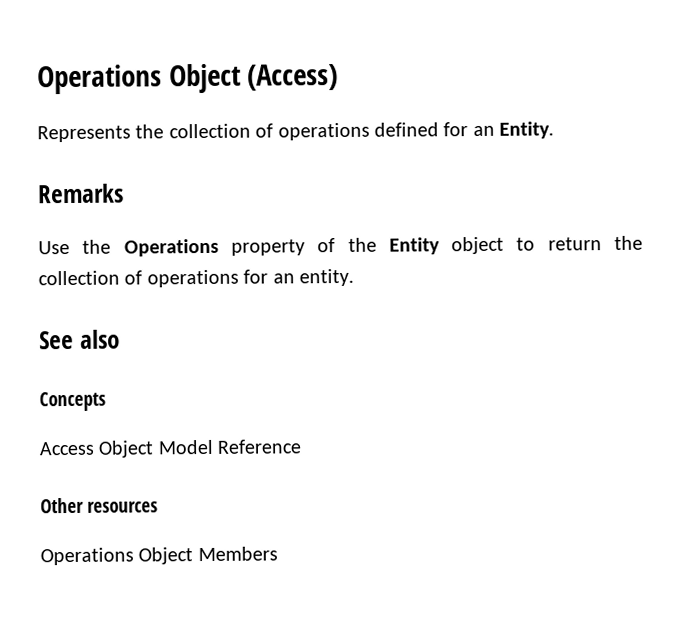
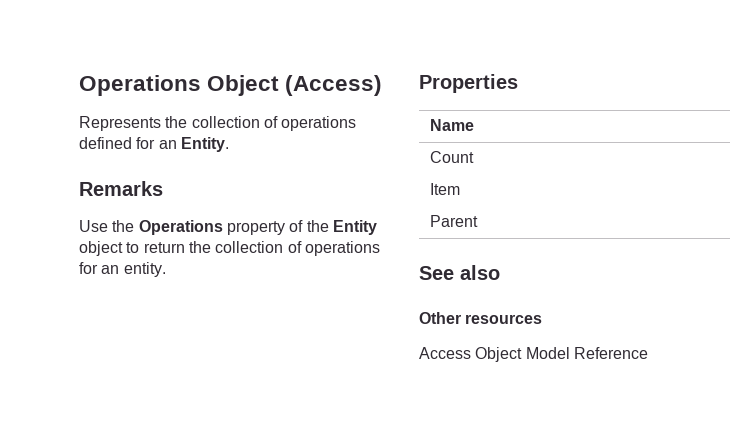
+ Properties
+ Name
+ Count
+ Item
+ Parent
- Concepts
+ Other resources
- Other resources
- Operations Object Members

